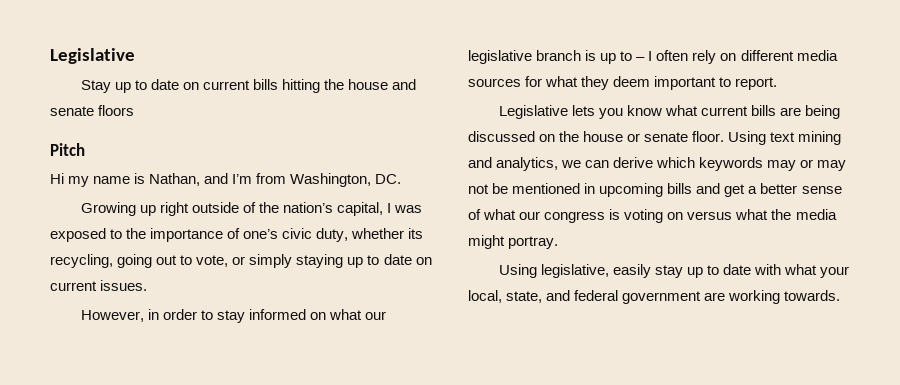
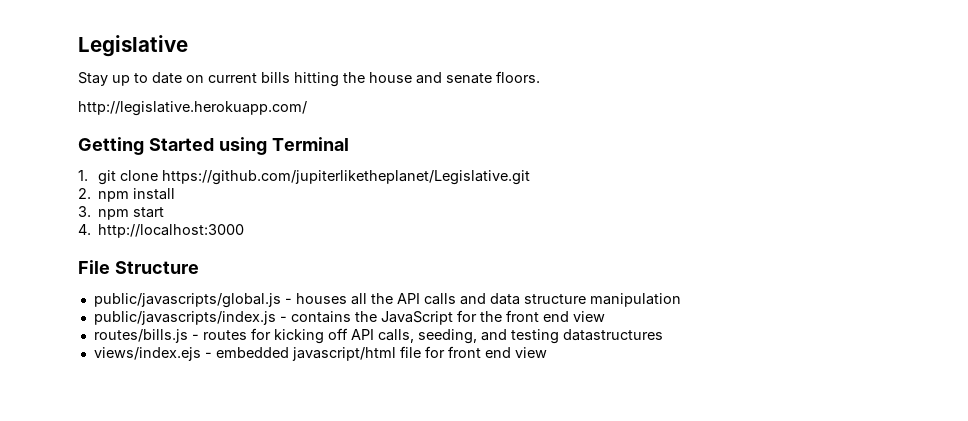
- Stay up to date on current bills hitting the house and senate floors
- Pitch
- Hi my name is Nathan, and I’m from Washington, DC.
- Growing up right outside of the nation’s capital, I was exposed to the importance of one’s civic duty, whether its recycling, going out to vote, or simply staying up to date on current issues.
- However, in order to stay informed on what our legislative branch is up to – I often rely on different media sources for what they deem important to report.
- Legislative lets you know what current bills are being discussed on the house or senate floor. Using text mining and analytics, we can derive which keywords may or may not be mentioned in upcoming bills and get a better sense of what our congress is voting on versus what the media might portray.
- Using legislative, easily stay up to date with what your local, state, and federal government are working towards.
+ Stay up to date on current bills hitting the house and senate floors.
+ http://legislative.herokuapp.com/
+ Getting Started using Terminal
+ 1. git clone https://github.com/jupiterliketheplanet/Legislative.git
+ 2. npm install
+ 3. npm start
+ 4. http://localhost:3000
+ File Structure
+ public/javascripts/global.js - houses all the API calls and data structure manipulation
+ public/javascripts/index.js - contains the JavaScript for the front end view
+ routes/bills.js - routes for kicking off API calls, seeding, and testing datastructures
+ views/index.ejs - embedded javascript/html file for front end view

